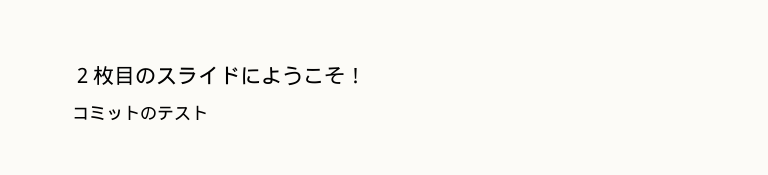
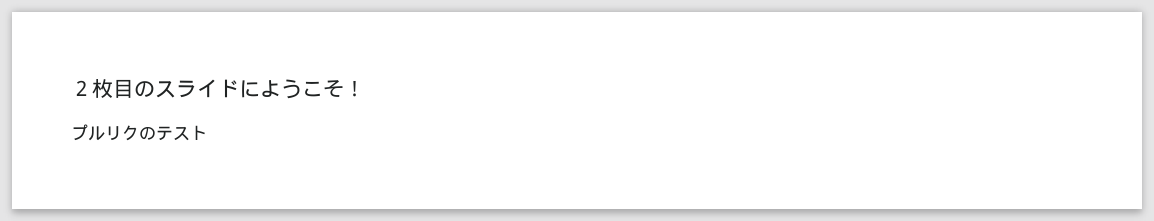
- コミットのテスト
+ プルリクのテスト

